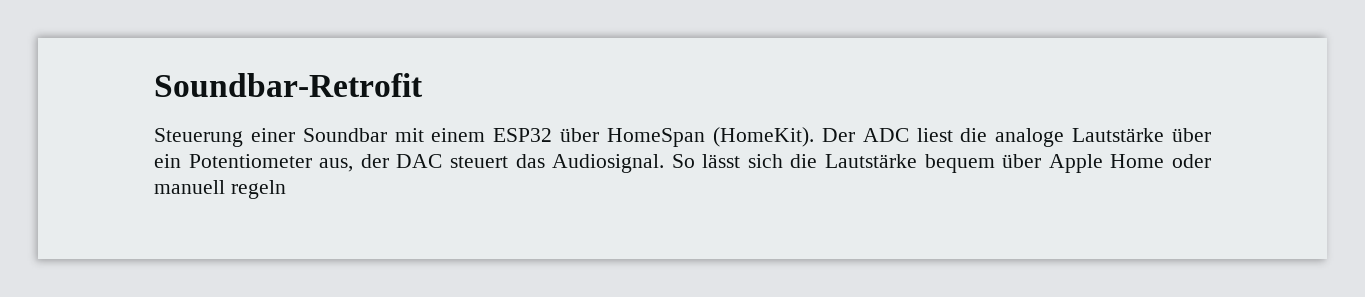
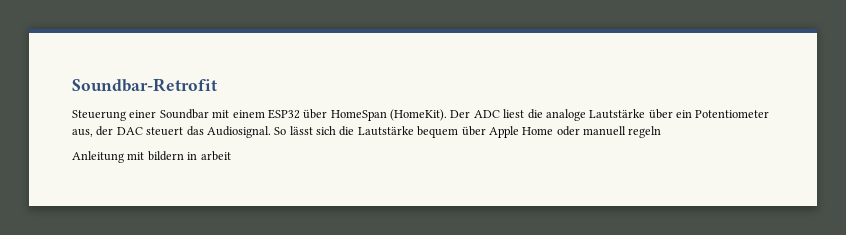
+ Anleitung mit bildern in arbeit

